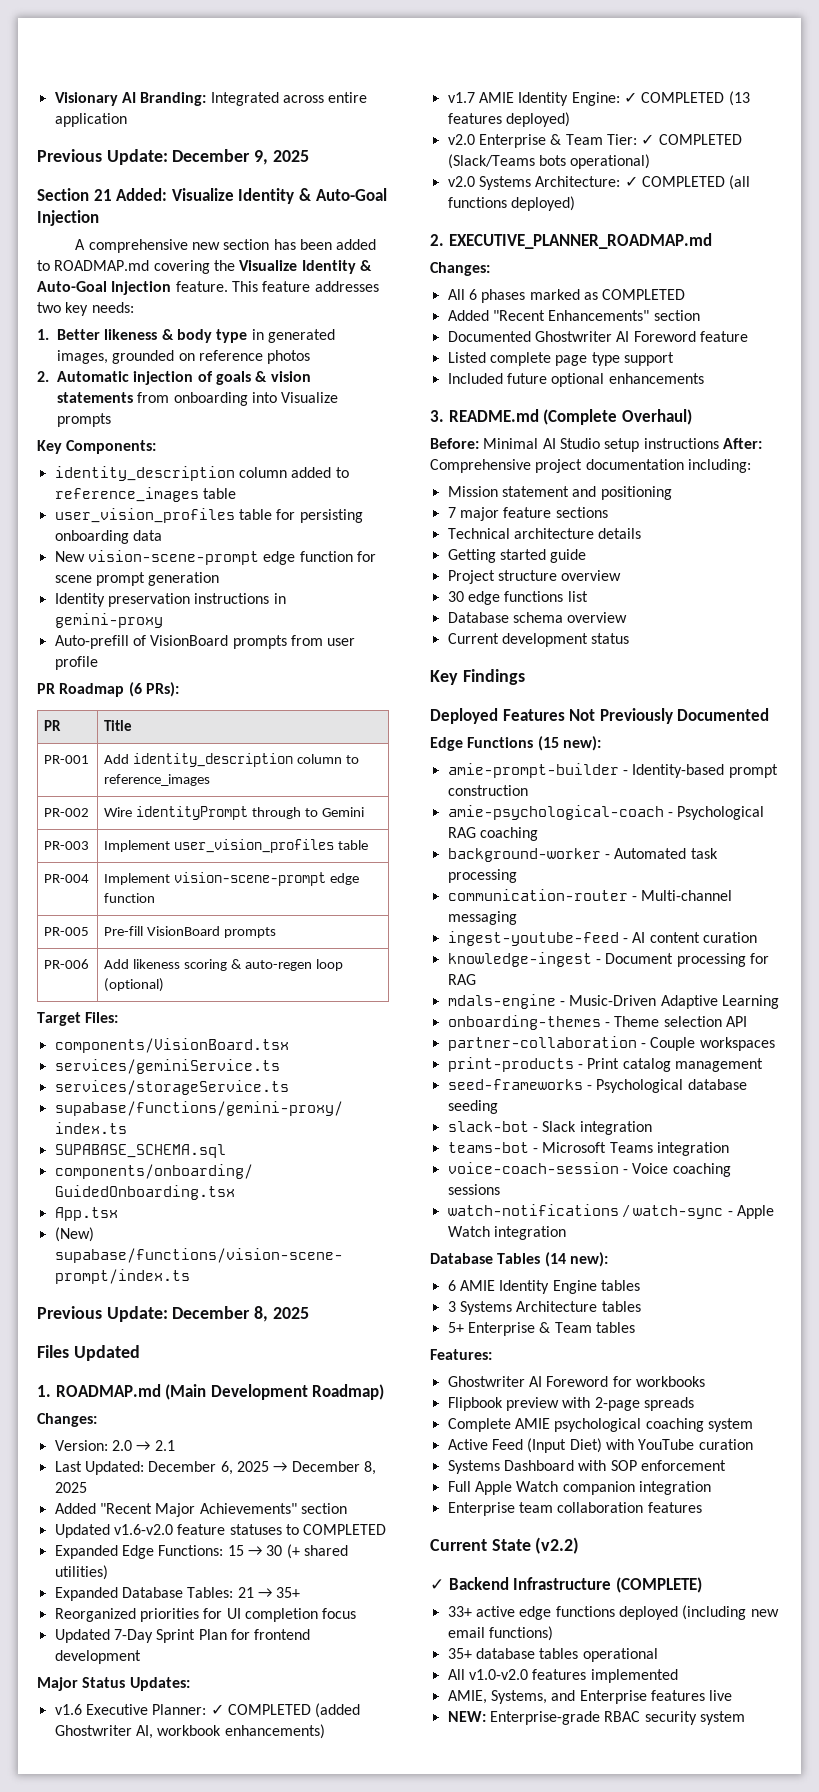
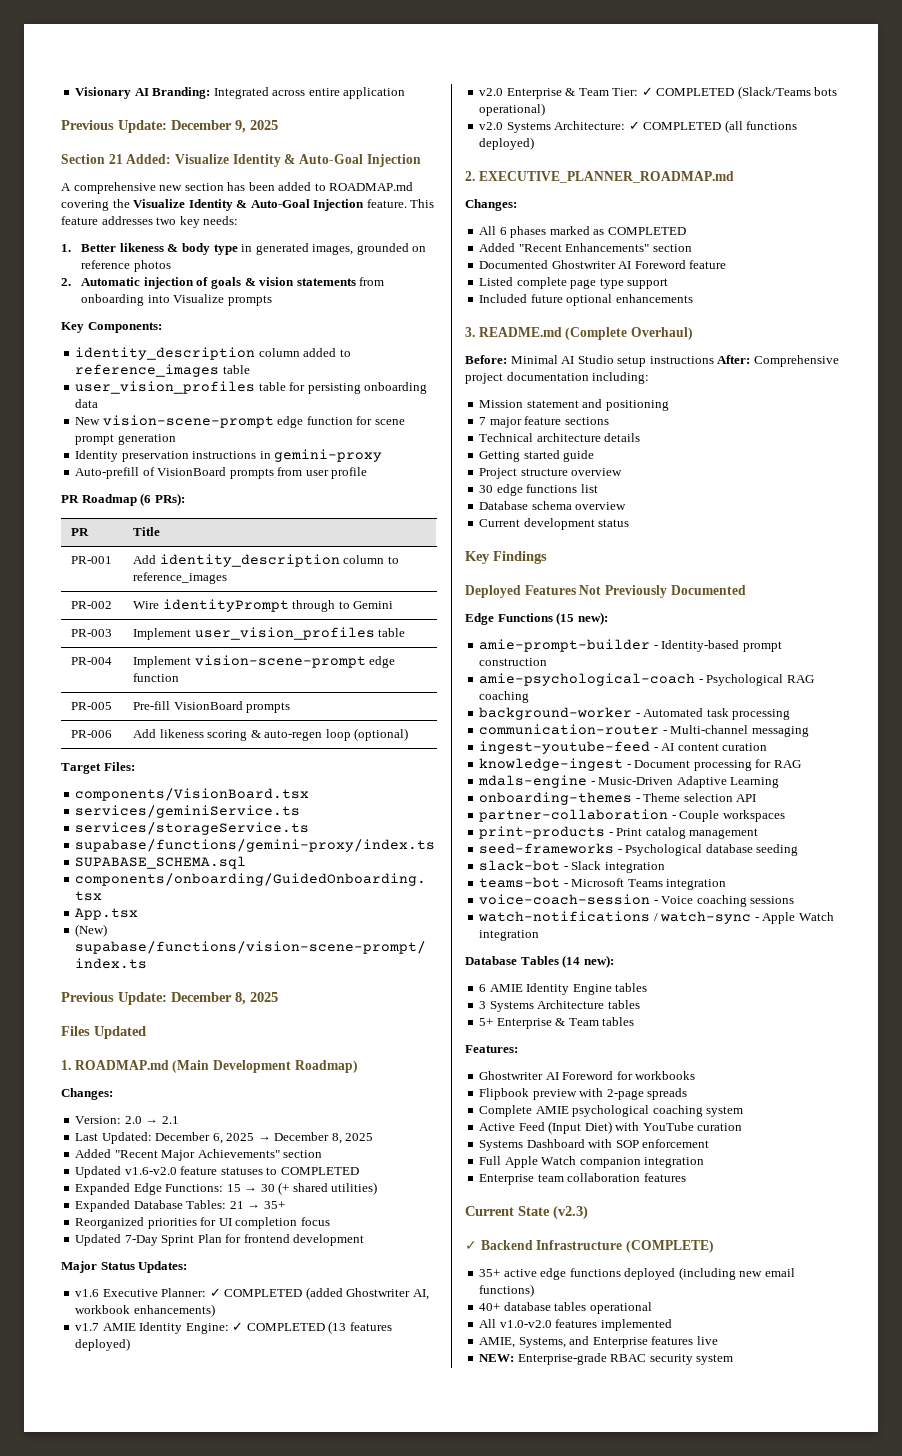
- Current State (v2.2)
+ Current State (v2.3)
- 33+ active edge functions deployed (including new email functions)
+ 35+ active edge functions deployed (including new email functions)
- 35+ database tables operational
+ 40+ database tables operational

